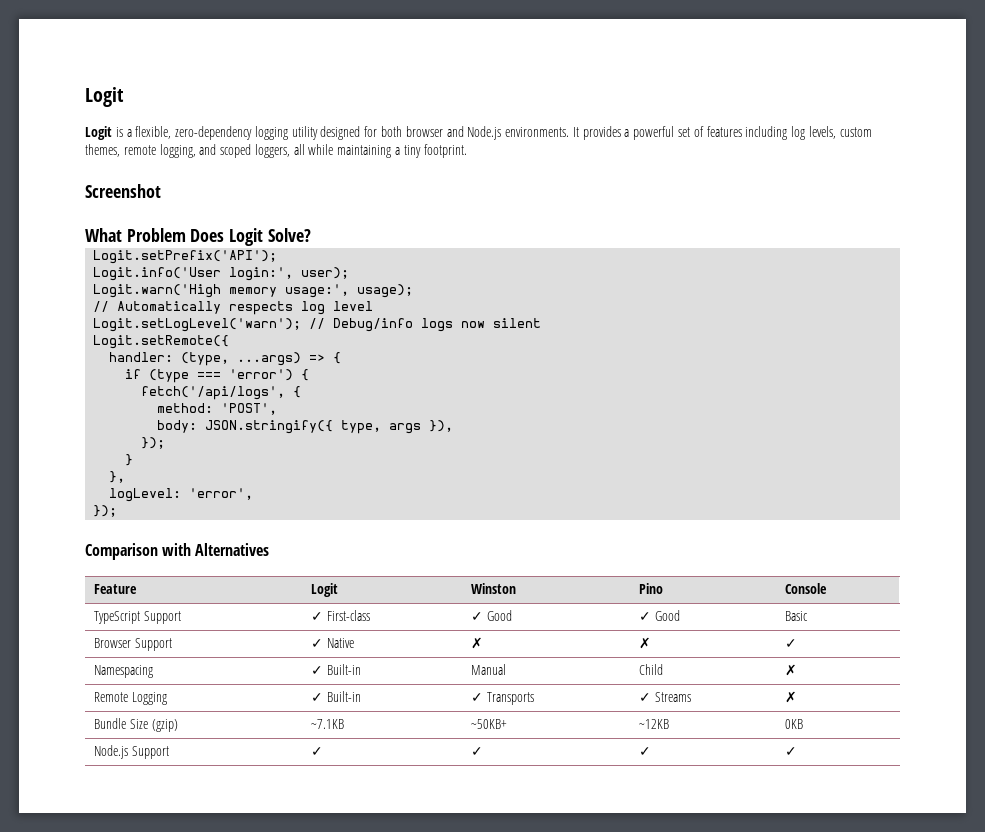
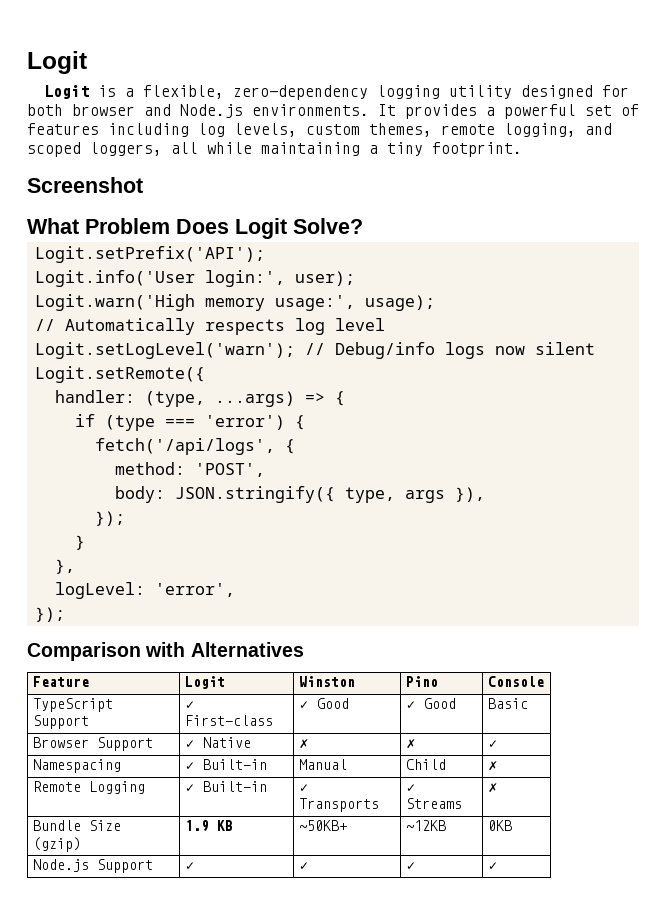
- Bundle Size (gzip) | ~7.1KB | ~50KB+ | ~12KB | 0KB
+ Bundle Size (gzip) | 1.9 KB | ~50KB+ | ~12KB | 0KB

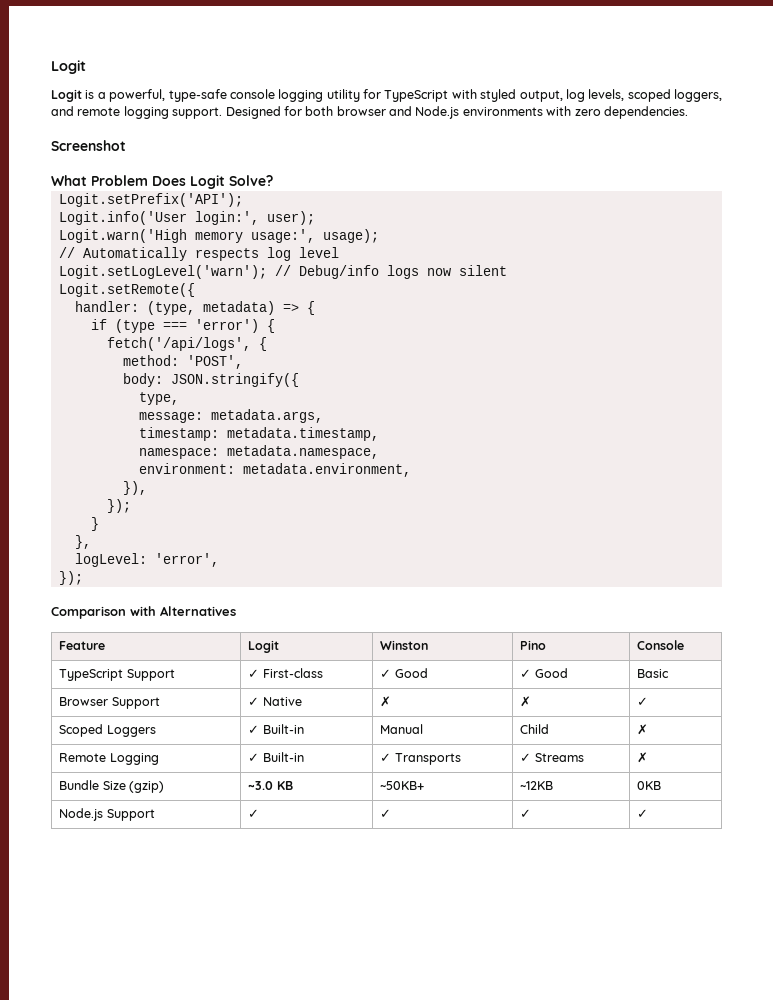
- Logit is a flexible, zero-dependency logging utility designed for both browser and Node.js environments. It provides a powerful set of features including log levels, custom themes, remote logging, and scoped loggers, all while maintaining a tiny footprint.
+ Logit is a powerful, type-safe console logging utility for TypeScript with styled output, log levels, scoped loggers, and remote logging support. Designed for both browser and Node.js environments with zero dependencies.
- handler: (type, ...args) => {
+ handler: (type, metadata) => {
- body: JSON.stringify({ type, args }),
+ body: JSON.stringify({
+ type,
+ message: metadata.args,
+ timestamp: metadata.timestamp,
+ namespace: metadata.namespace,
+ environment: metadata.environment,
+ }),
- Namespacing | ✓ Built-in | Manual | Child | ✗
+ Scoped Loggers | ✓ Built-in | Manual | Child | ✗
- Bundle Size (gzip) | 1.9 KB | ~50KB+ | ~12KB | 0KB
+ Bundle Size (gzip) | ~3.0 KB | ~50KB+ | ~12KB | 0KB

